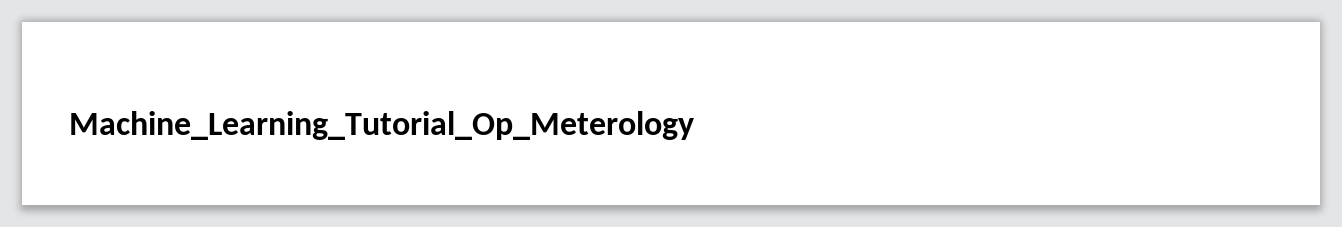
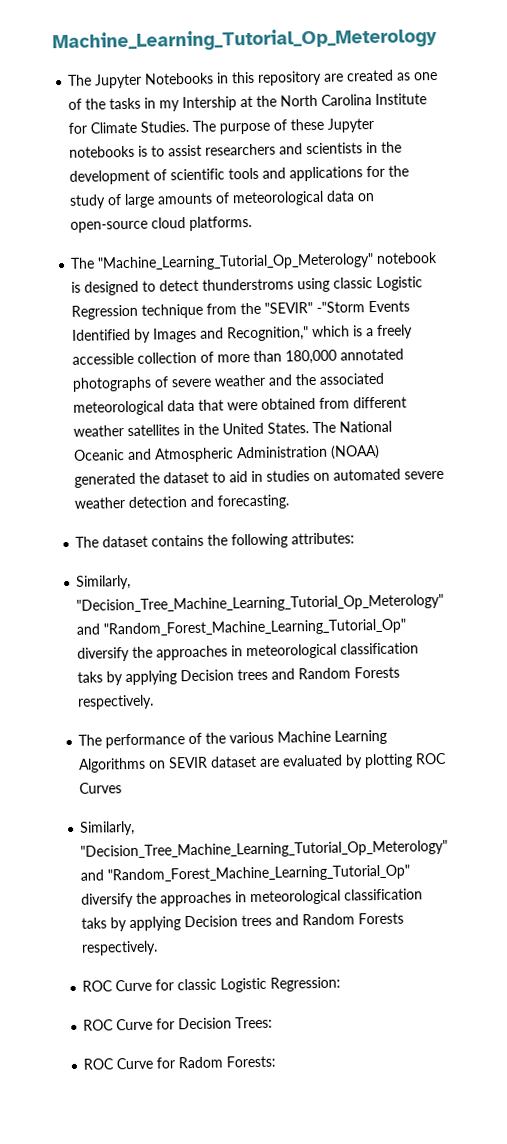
+ The Jupyter Notebooks in this repository are created as one of the tasks in my Intership at the North Carolina Institute for Climate Studies. The purpose of these Jupyter notebooks is to assist researchers and scientists in the development of scientific tools and applications for the study of large amounts of meteorological data on open-source cloud platforms.
+ The "Machine_Learning_Tutorial_Op_Meterology" notebook is designed to detect thunderstroms using classic Logistic Regression technique from the "SEVIR" -"Storm Events Identified by Images and Recognition," which is a freely accessible collection of more than 180,000 annotated photographs of severe weather and the associated meteorological data that were obtained from different weather satellites in the United States. The National Oceanic and Atmospheric Administration (NOAA) generated the dataset to aid in studies on automated severe weather detection and forecasting.
+ The dataset contains the following attributes:
+ Similarly, "Decision_Tree_Machine_Learning_Tutorial_Op_Meterology" and "Random_Forest_Machine_Learning_Tutorial_Op" diversify the approaches in meteorological classification taks by applying Decision trees and Random Forests respectively.
+ The performance of the various Machine Learning Algorithms on SEVIR dataset are evaluated by plotting ROC Curves
+ Similarly, "Decision_Tree_Machine_Learning_Tutorial_Op_Meterology" and "Random_Forest_Machine_Learning_Tutorial_Op" diversify the approaches in meteorological classification taks by applying Decision trees and Random Forests respectively.
+ ROC Curve for classic Logistic Regression:
+ ROC Curve for Decision Trees:
+ ROC Curve for Radom Forests:

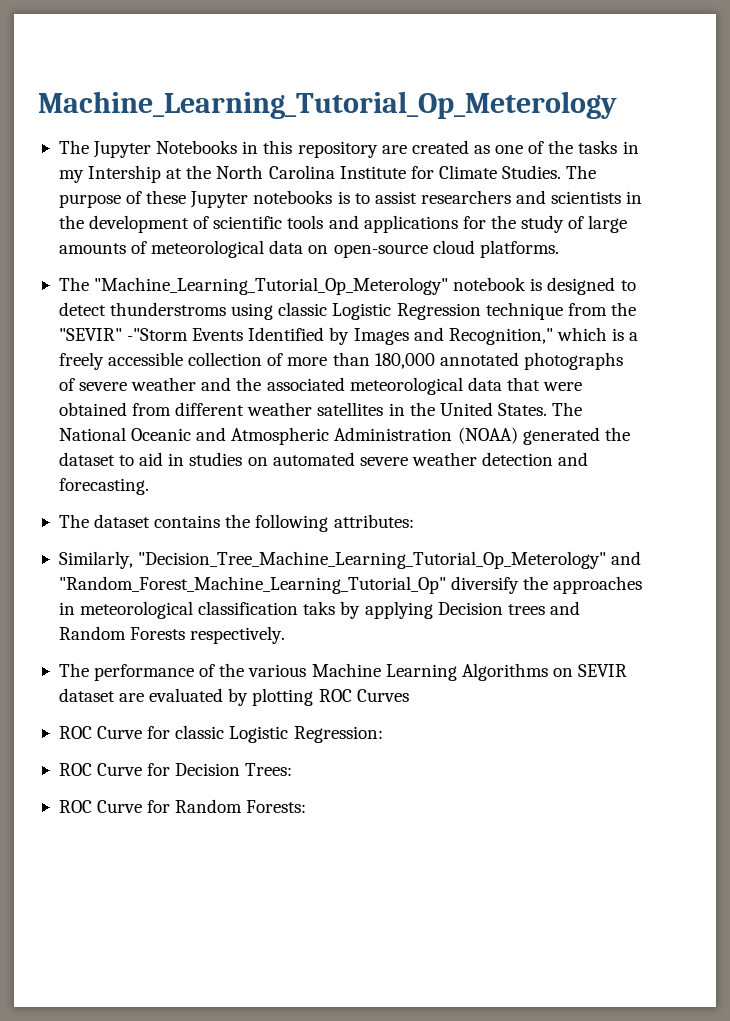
  The performance of the various Machine Learning Algorithms on SEVIR dataset are evaluated by plotting ROC Curves
- Similarly, "Decision_Tree_Machine_Learning_Tutorial_Op_Meterology" and "Random_Forest_Machine_Learning_Tutorial_Op" diversify the approaches in meteorological classification taks by applying Decision trees and Random Forests respectively.
- ROC Curve for Radom Forests:
+ ROC Curve for Random Forests:

